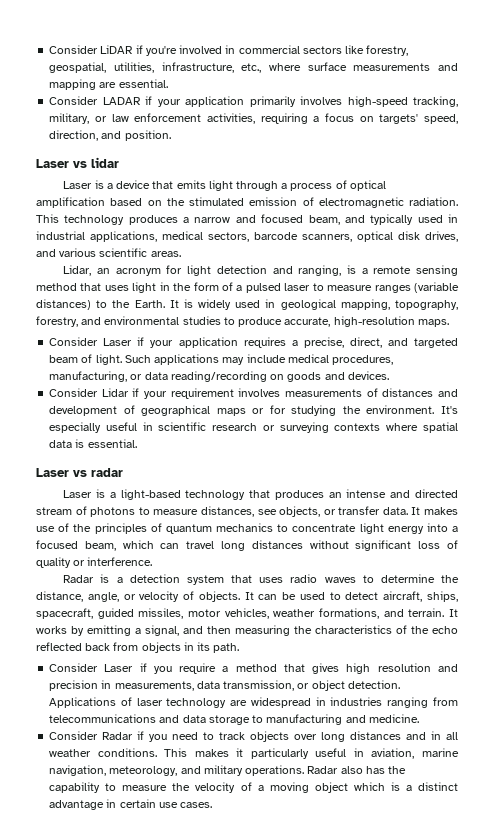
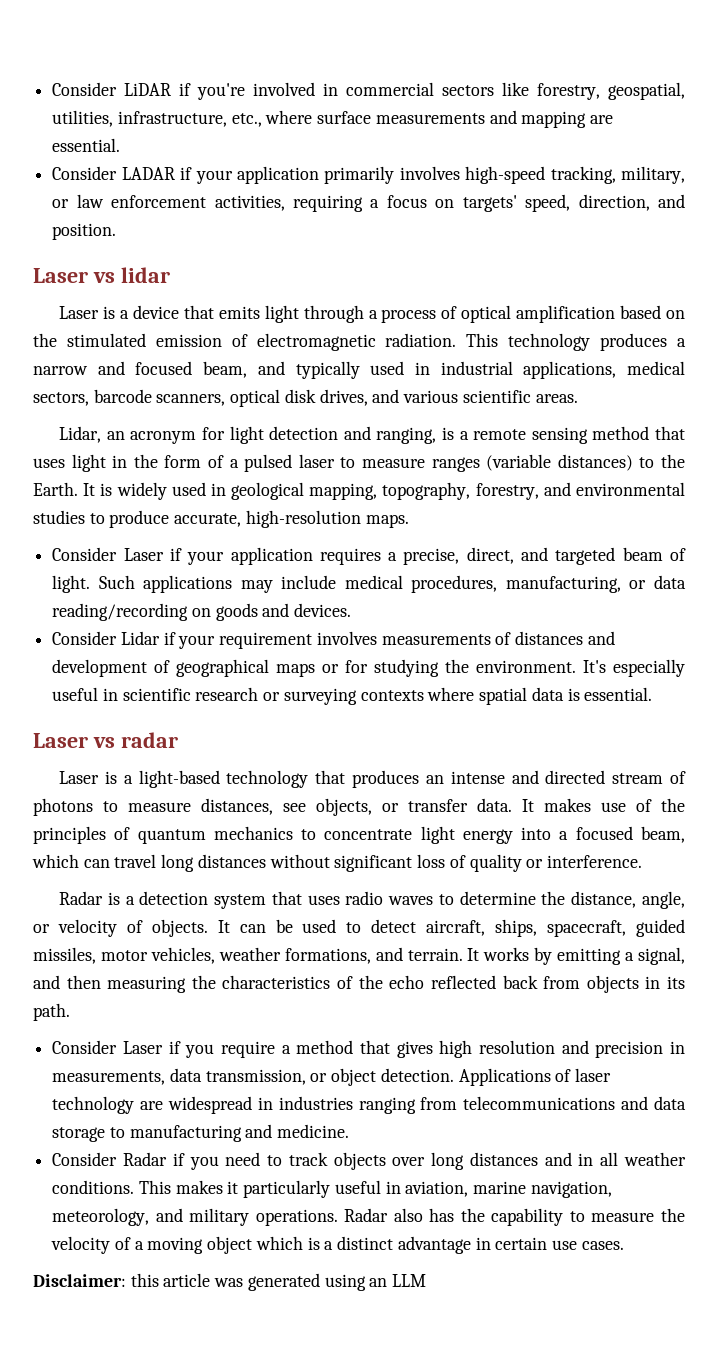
+ Disclaimer: this article was generated using an LLM

